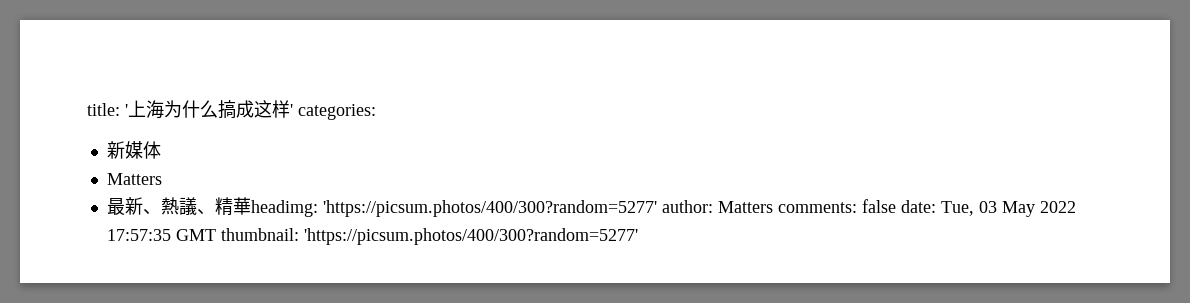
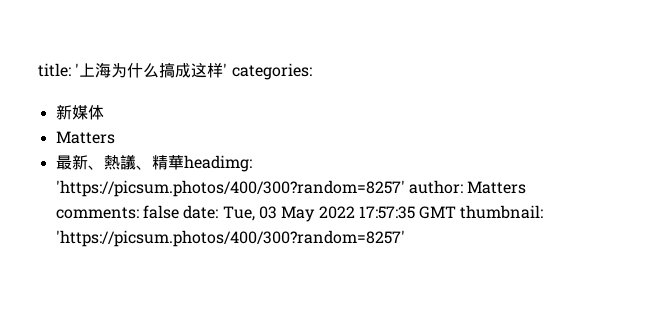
- 最新、熱議、精華headimg: 'https://picsum.photos/400/300?random=5277' author: Matters comments: false date: Tue, 03 May 2022 17:57:35 GMT thumbnail: 'https://picsum.photos/400/300?random=5277'
+ 最新、熱議、精華headimg: 'https://picsum.photos/400/300?random=8257' author: Matters comments: false date: Tue, 03 May 2022 17:57:35 GMT thumbnail: 'https://picsum.photos/400/300?random=8257'

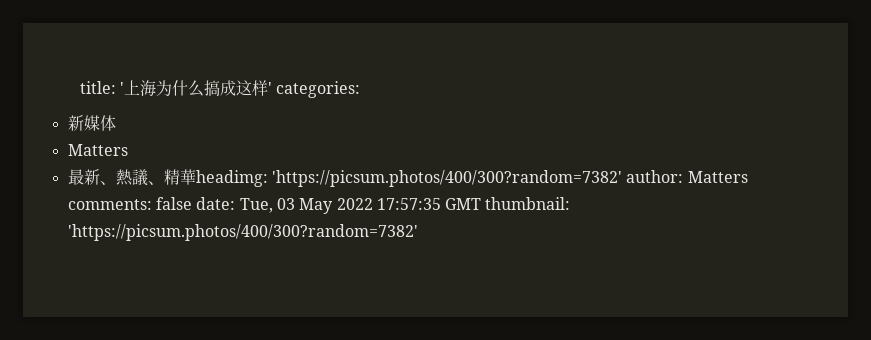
- 最新、熱議、精華headimg: 'https://picsum.photos/400/300?random=8257' author: Matters comments: false date: Tue, 03 May 2022 17:57:35 GMT thumbnail: 'https://picsum.photos/400/300?random=8257'
+ 最新、熱議、精華headimg: 'https://picsum.photos/400/300?random=7382' author: Matters comments: false date: Tue, 03 May 2022 17:57:35 GMT thumbnail: 'https://picsum.photos/400/300?random=7382'

